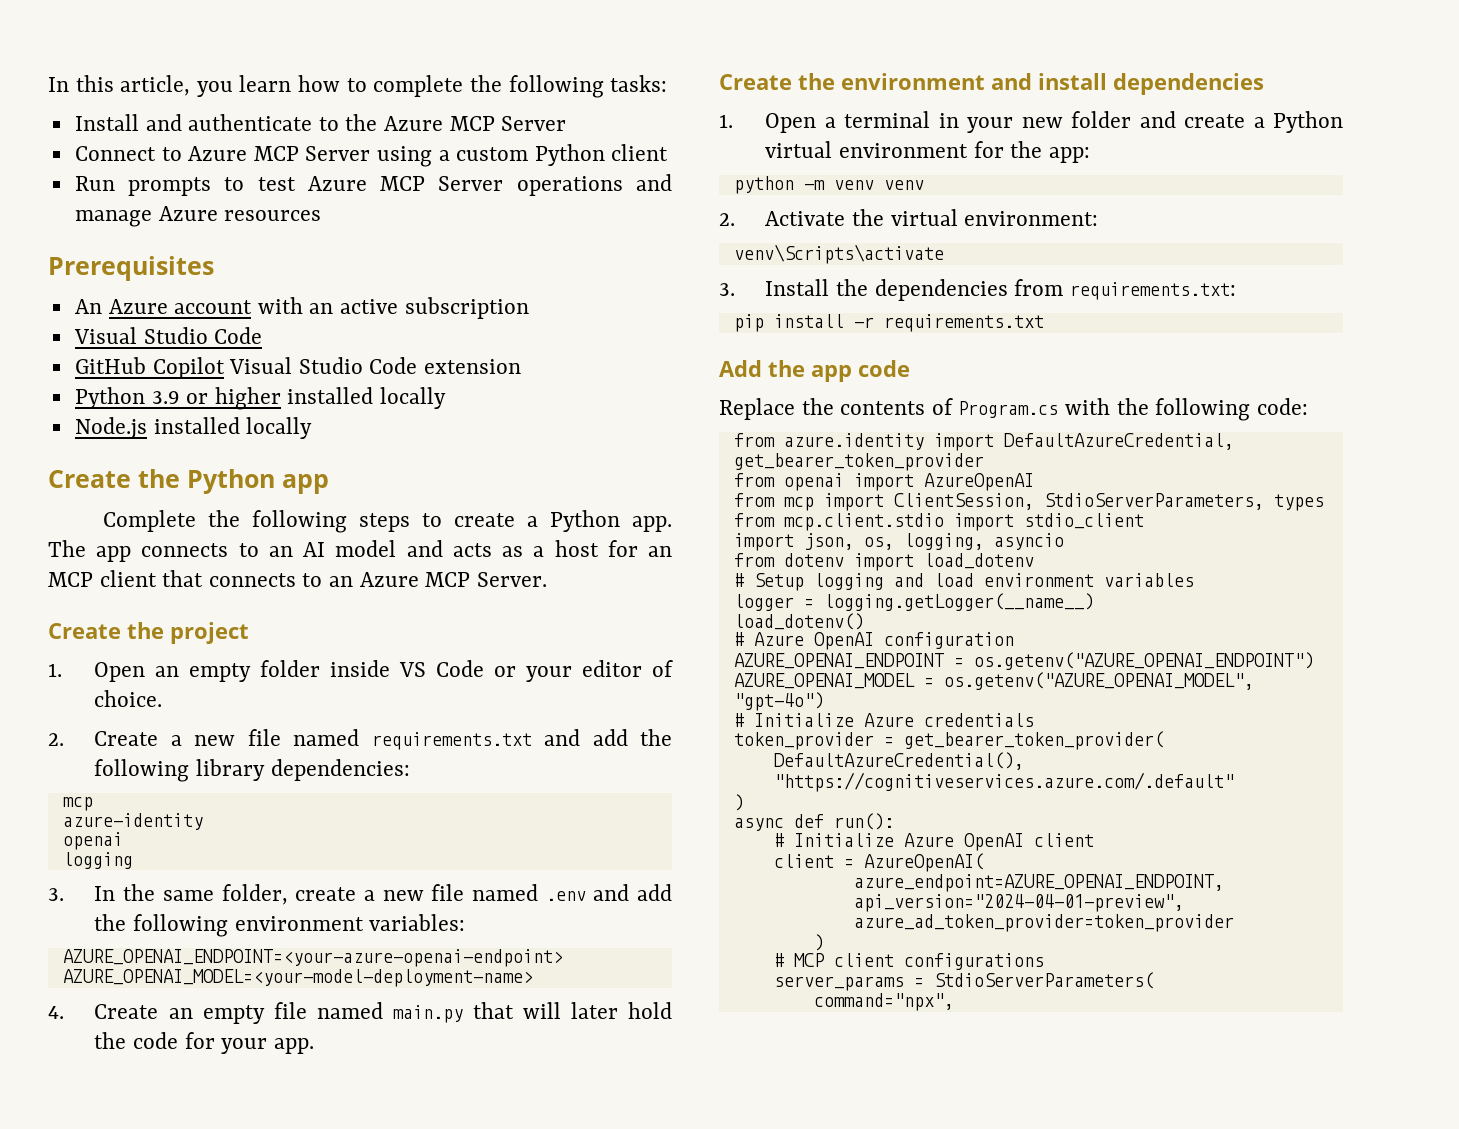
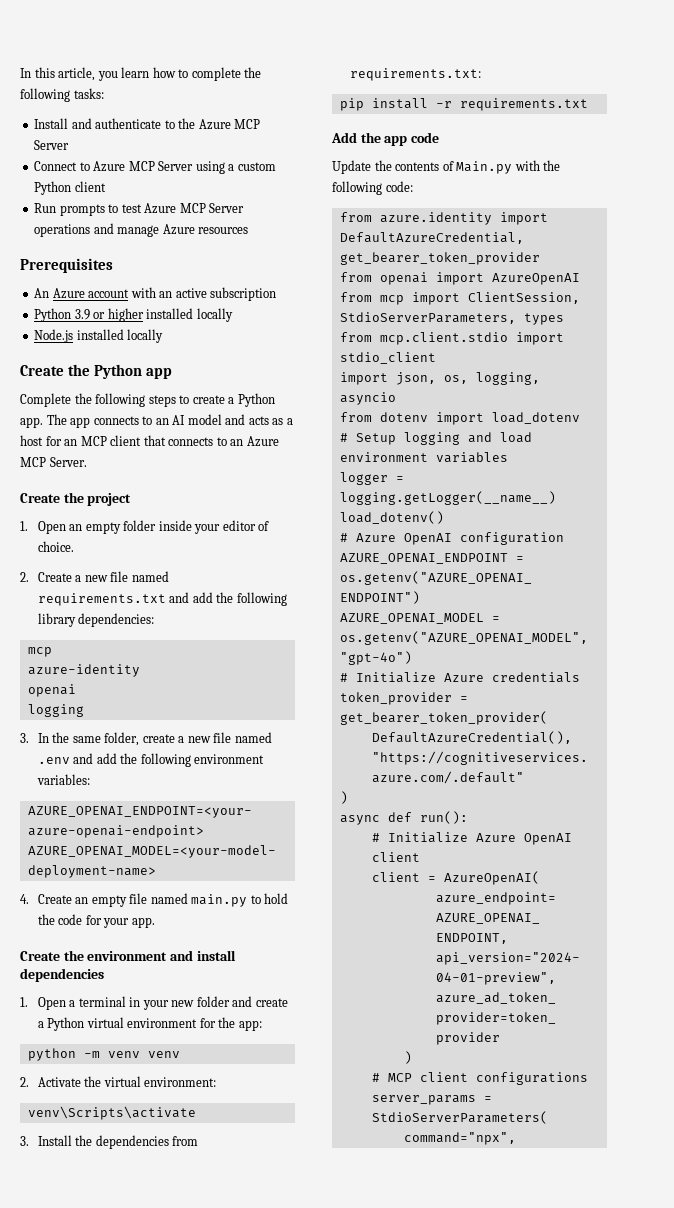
  An Azure account with an active subscription
- Visual Studio Code
- GitHub Copilot Visual Studio Code extension
- 1. Open an empty folder inside VS Code or your editor of choice.
+ 1. Open an empty folder inside your editor of choice.
- 4. Create an empty file named main.py that will later hold the code for your app.
+ 4. Create an empty file named main.py to hold the code for your app.
- Replace the contents of Program.cs with the following code:
+ Update the contents of Main.py with the following code:

